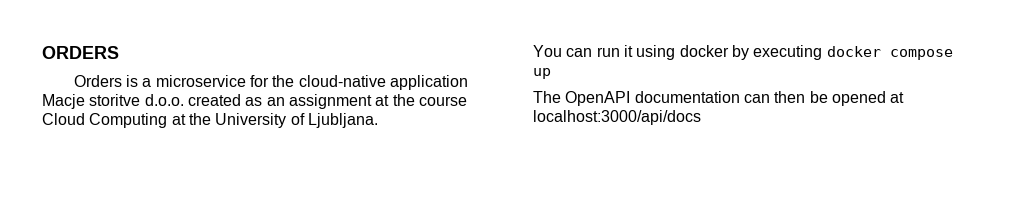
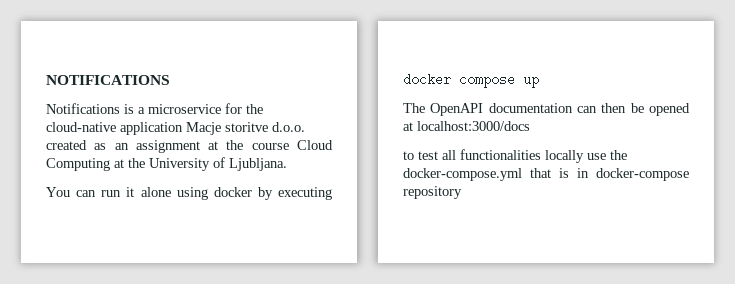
- ORDERS
- Orders is a microservice for the cloud-native application Macje storitve d.o.o. created as an assignment at the course Cloud Computing at the University of Ljubljana.
+ NOTIFICATIONS
+ Notifications is a microservice for the cloud-native application Macje storitve d.o.o. created as an assignment at the course Cloud Computing at the University of Ljubljana.
- You can run it using docker by executing docker compose up
+ You can run it alone using docker by executing docker compose up
- The OpenAPI documentation can then be opened at localhost:3000/api/docs
+ The OpenAPI documentation can then be opened at localhost:3000/docs
+ to test all functionalities locally use the docker-compose.yml that is in docker-compose repository

